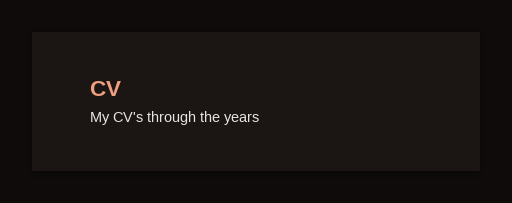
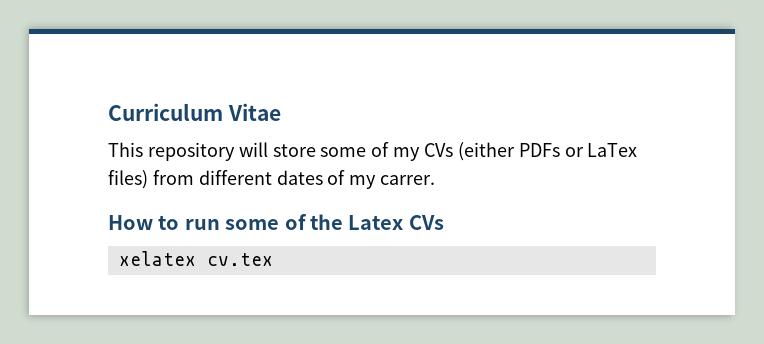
- CV
- My CV's through the years
+ Curriculum Vitae
+ This repository will store some of my CVs (either PDFs or LaTex files) from different dates of my carrer.
+ How to run some of the Latex CVs
+ xelatex cv.tex

